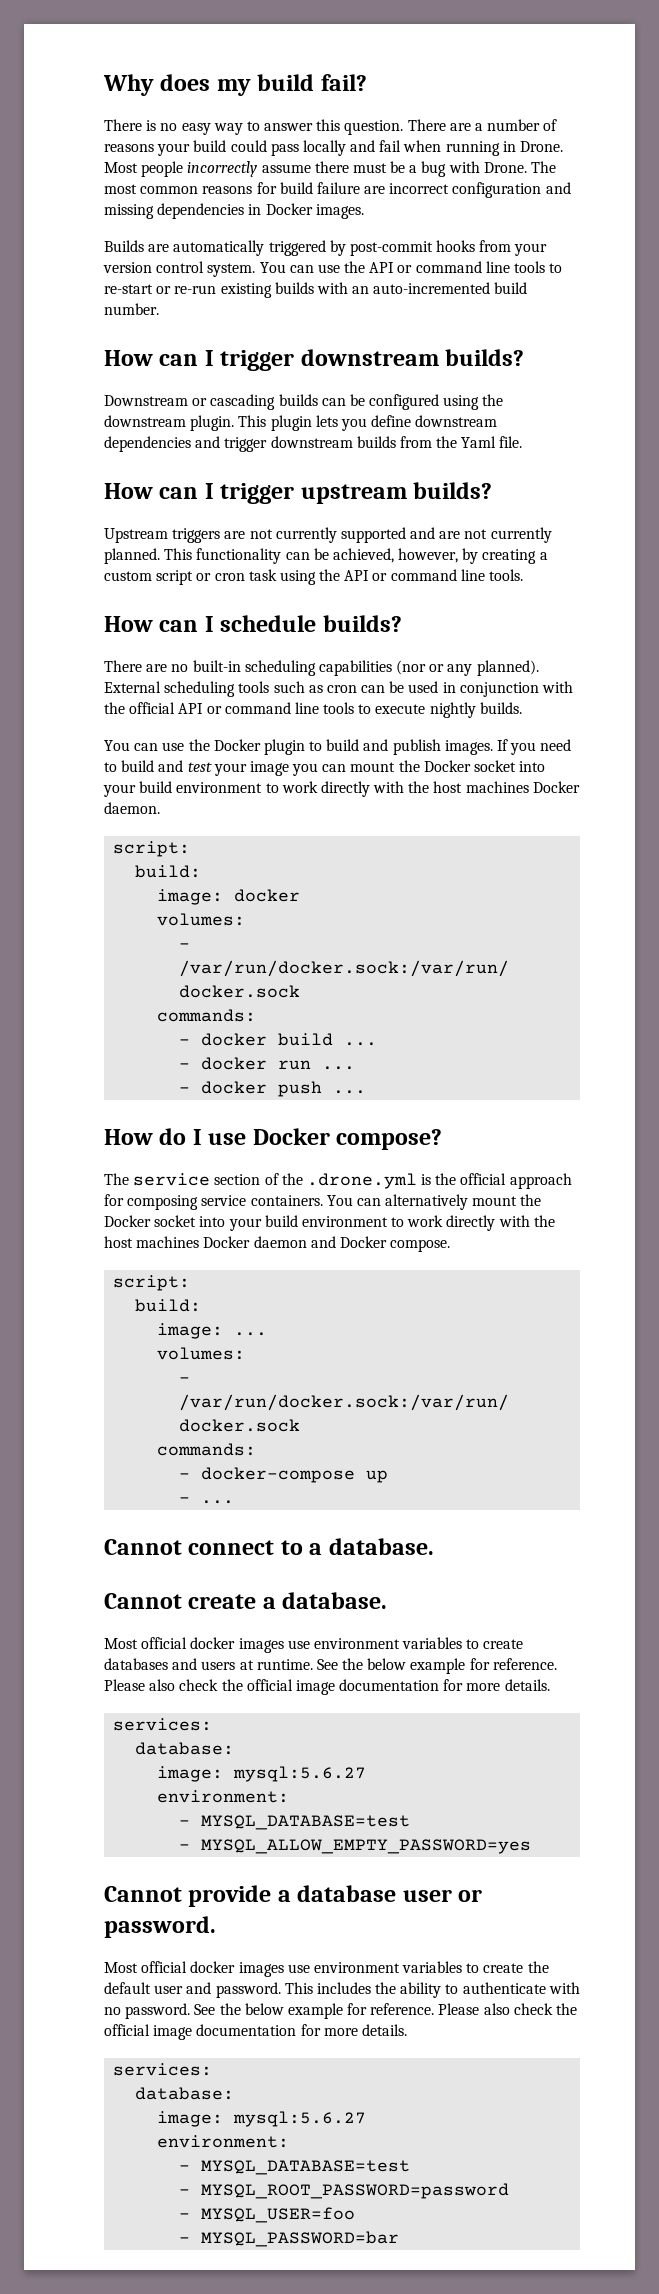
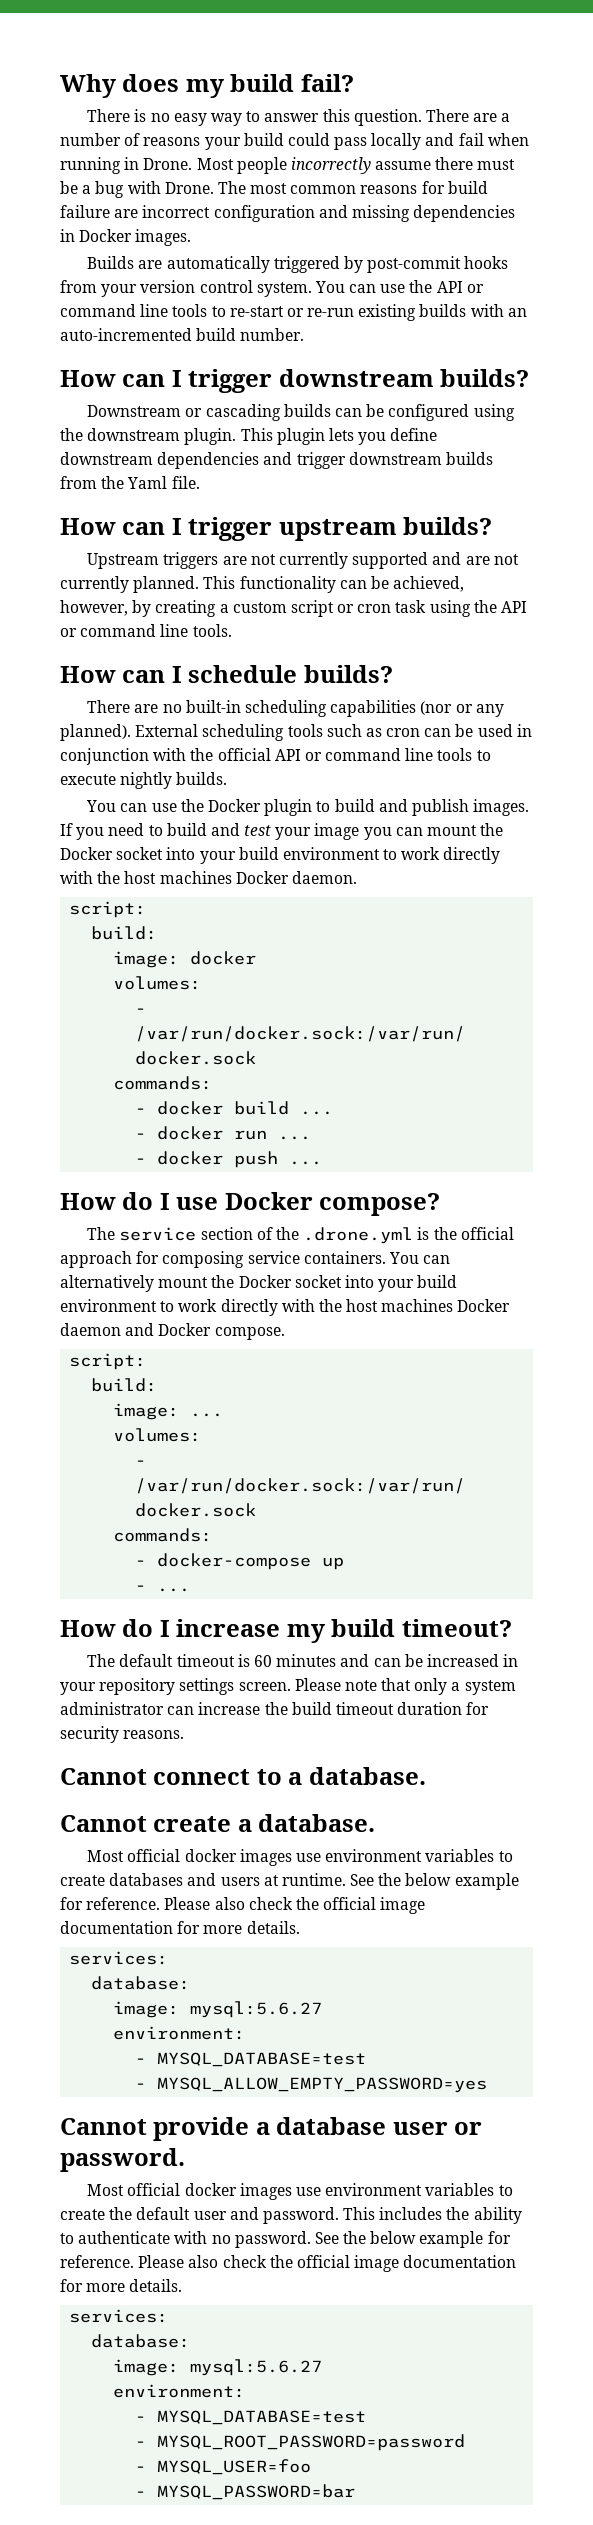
+ How do I increase my build timeout?
+ The default timeout is 60 minutes and can be increased in your repository settings screen. Please note that only a system administrator can increase the build timeout duration for security reasons.

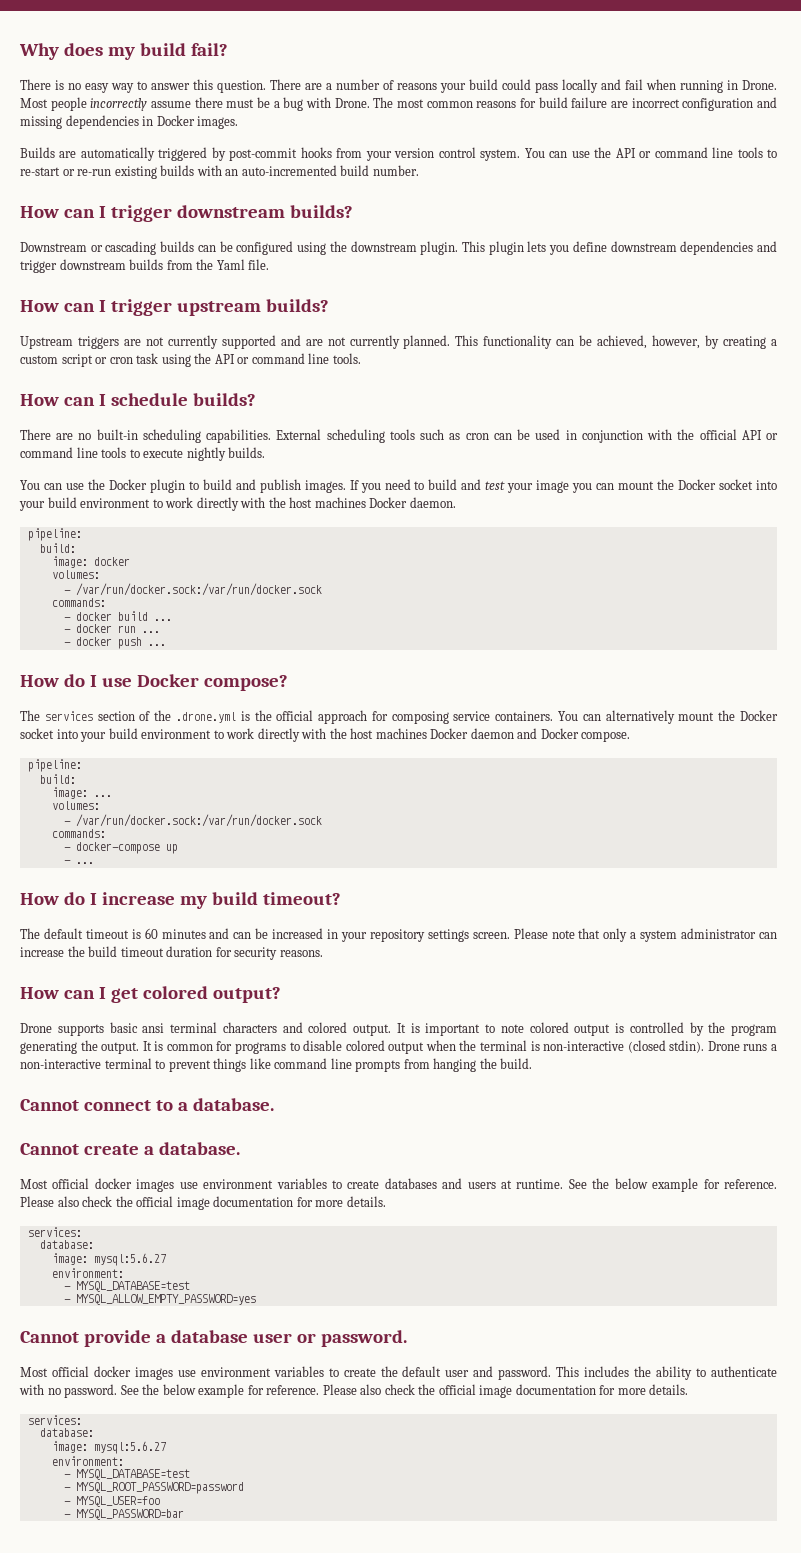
- There are no built-in scheduling capabilities (nor or any planned).
+ There are no built-in scheduling capabilities.
  If you need to build and test your image you can mount the Docker socket into your build environment to work directly with the host machines Docker daemon.
- script:
+ pipeline:
- The service section of the .drone.yml is the official approach for composing service containers.
+ The services section of the .drone.yml is the official approach for composing service containers.
  You can alternatively mount the Docker socket into your build environment to work directly with the host machines Docker daemon and Docker compose.
- script:
+ pipeline:
+ How can I get colored output?
+ Drone supports basic ansi terminal characters and colored output. It is important to note colored output is controlled by the program generating the output. It is common for programs to disable colored output when the terminal is non-interactive (closed stdin). Drone runs a non-interactive terminal to prevent things like command line prompts from hanging the build.

